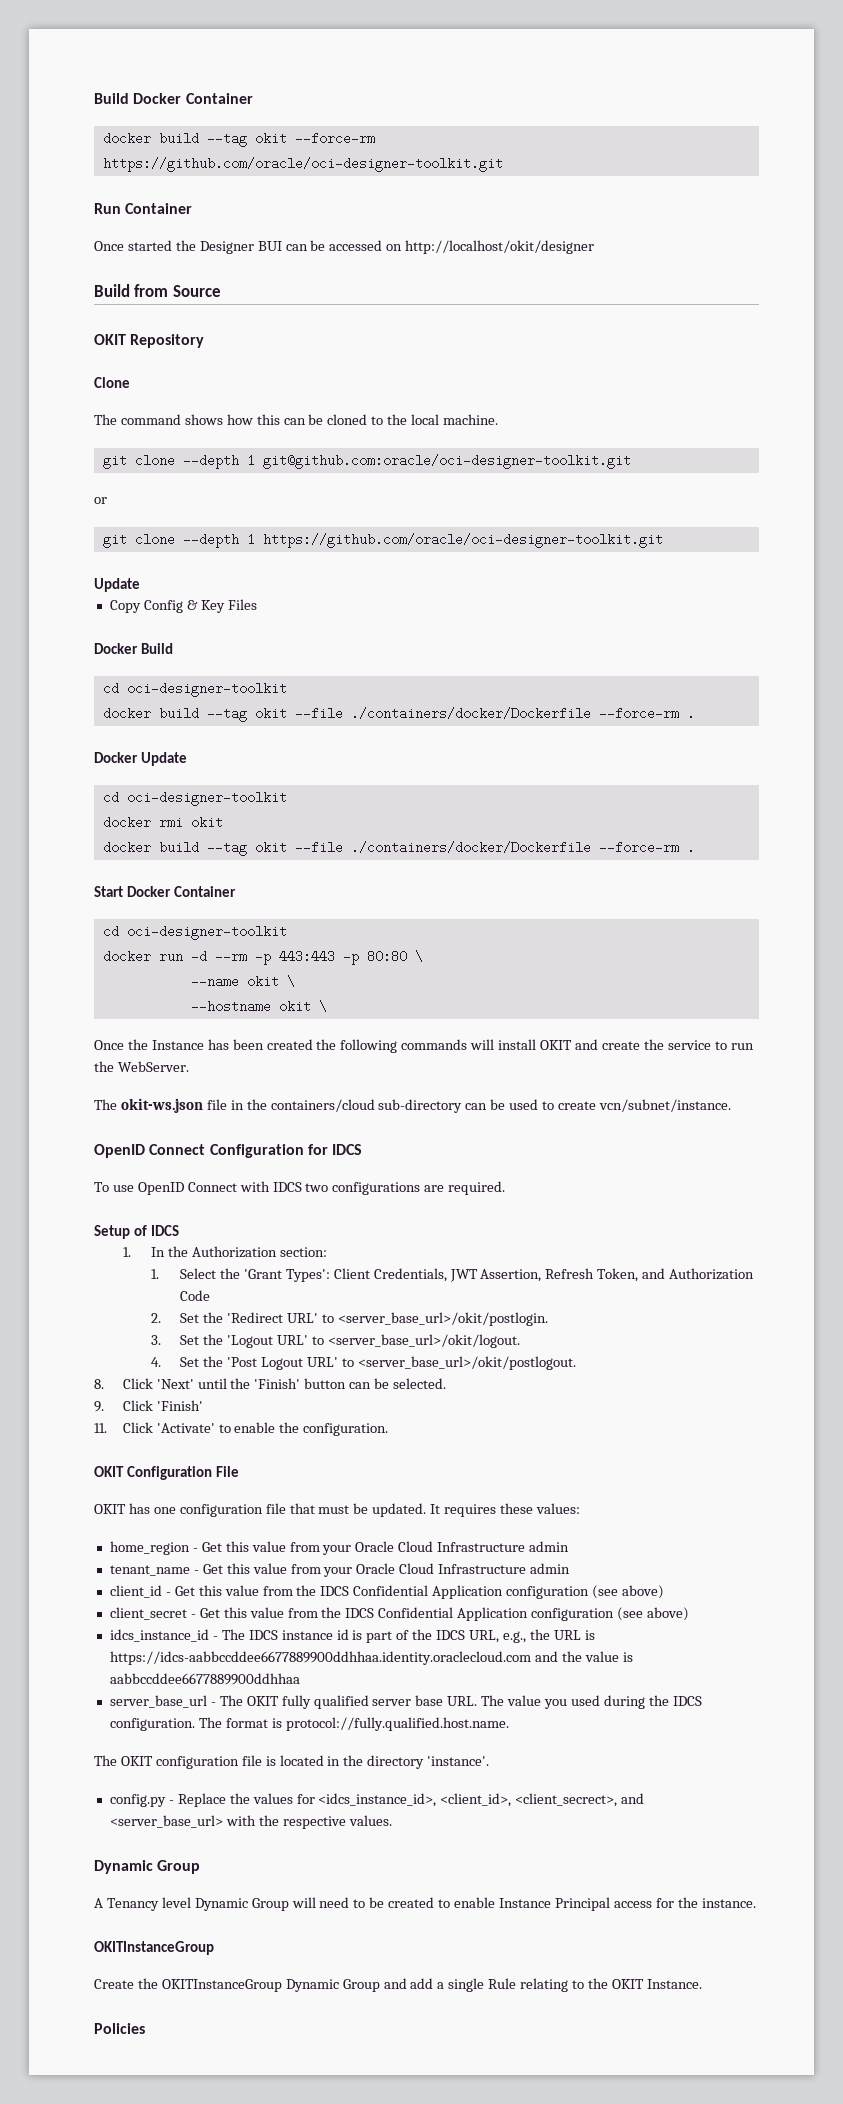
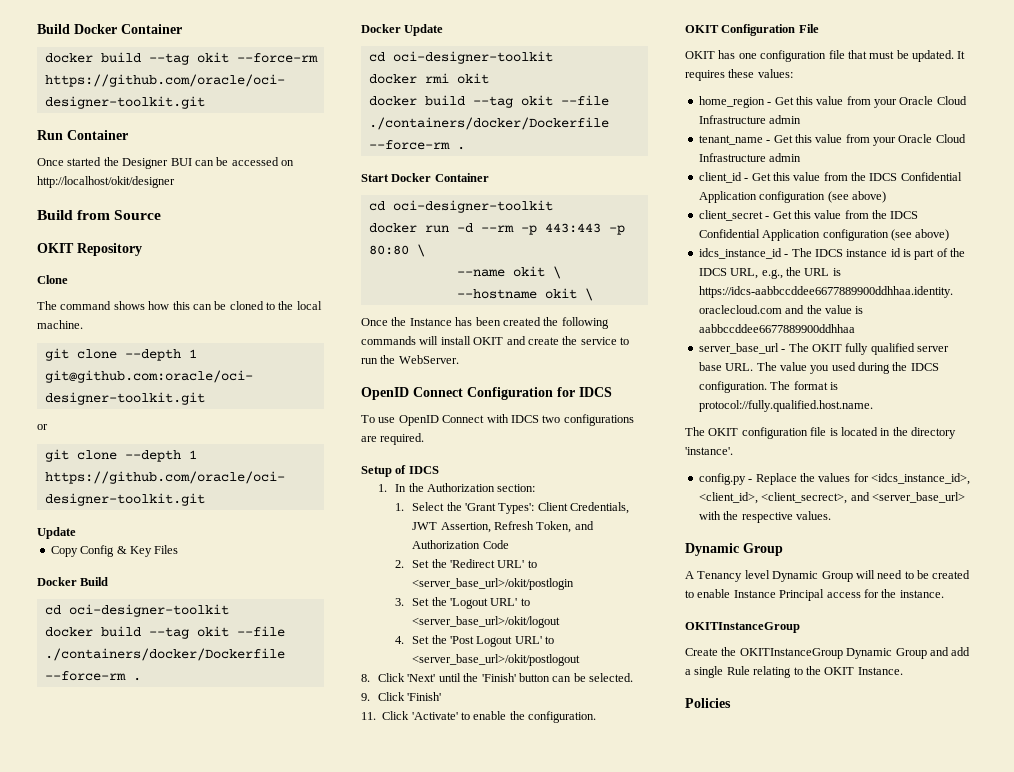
- The okit-ws.json file in the containers/cloud sub-directory can be used to create vcn/subnet/instance.
- 2. Set the 'Redirect URL' to <server_base_url>/okit/postlogin.
+ 2. Set the 'Redirect URL' to <server_base_url>/okit/postlogin
- 3. Set the 'Logout URL' to <server_base_url>/okit/logout.
+ 3. Set the 'Logout URL' to <server_base_url>/okit/logout
- 4. Set the 'Post Logout URL' to <server_base_url>/okit/postlogout.
+ 4. Set the 'Post Logout URL' to <server_base_url>/okit/postlogout

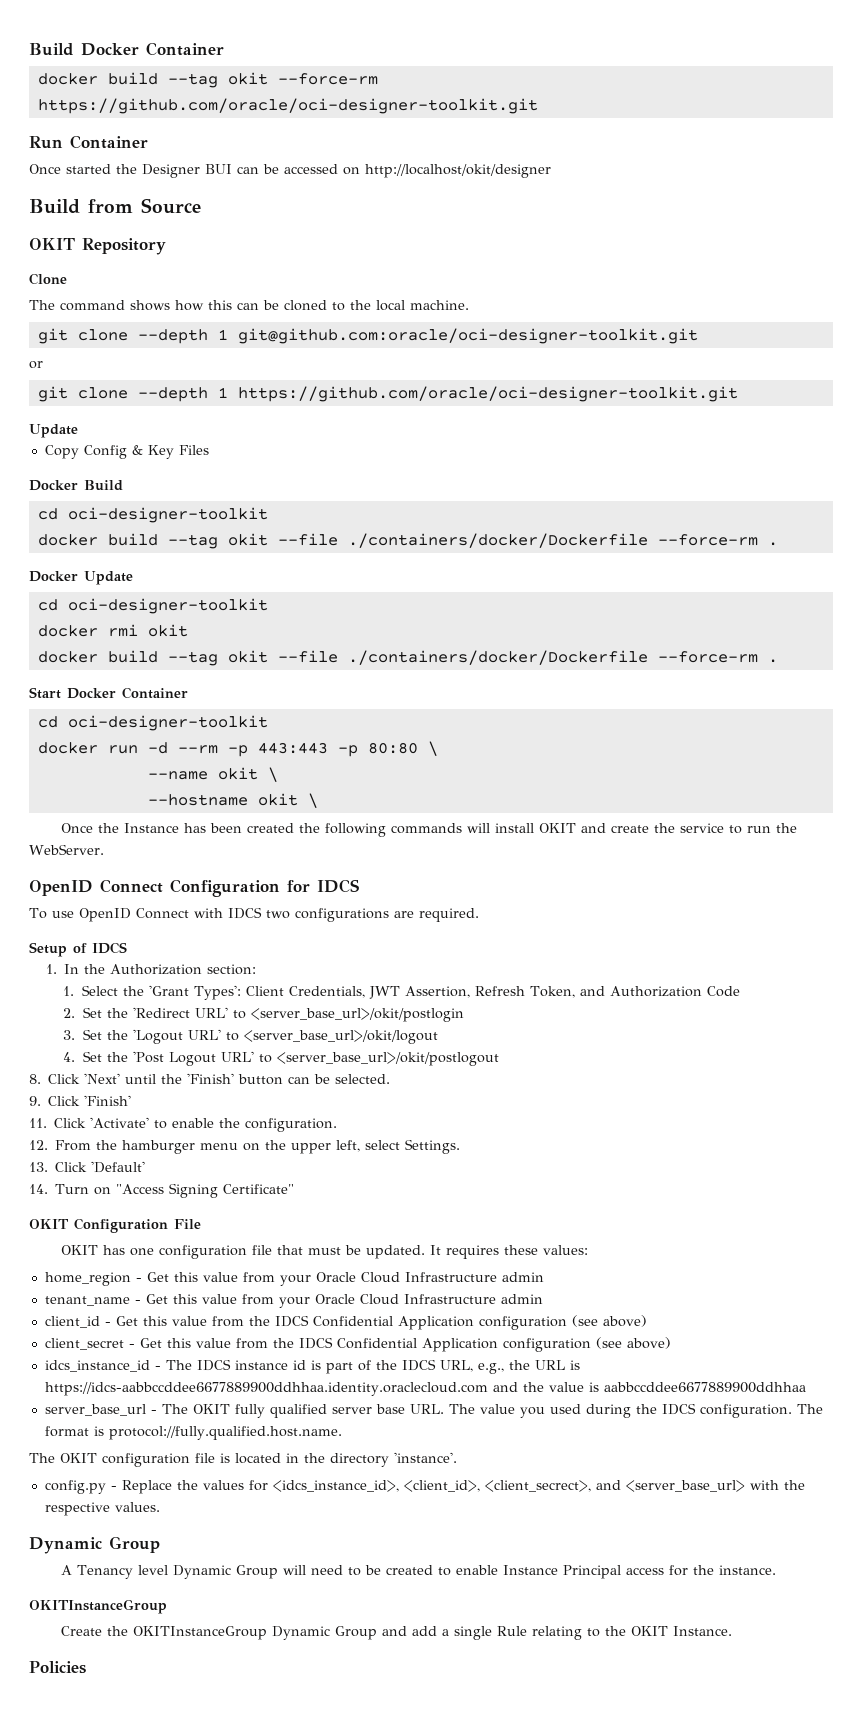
+ 12. From the hamburger menu on the upper left, select Settings.
+ 13. Click 'Default'
+ 14. Turn on "Access Signing Certificate"

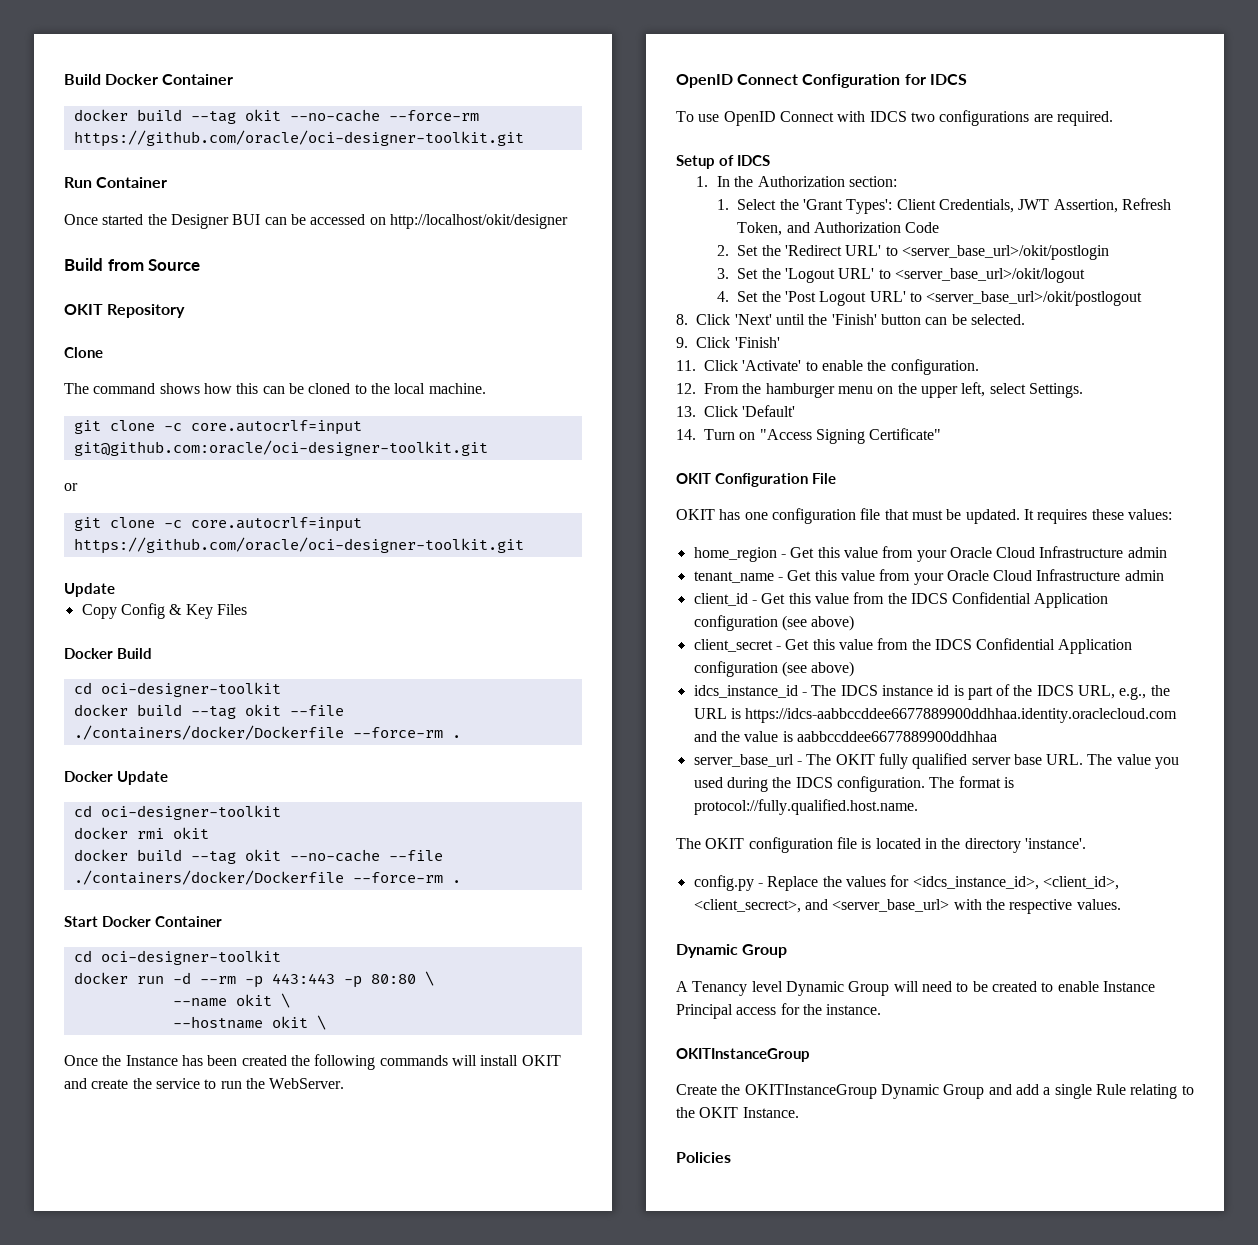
- docker build --tag okit --force-rm https://github.com/oracle/oci-designer-toolkit.git
+ docker build --tag okit --no-cache --force-rm https://github.com/oracle/oci-designer-toolkit.git
- git clone --depth 1 git@github.com:oracle/oci-designer-toolkit.git
+ git clone -c core.autocrlf=input git@github.com:oracle/oci-designer-toolkit.git
- git clone --depth 1 https://github.com/oracle/oci-designer-toolkit.git
+ git clone -c core.autocrlf=input https://github.com/oracle/oci-designer-toolkit.git
  docker rmi okit
- docker build --tag okit --file ./containers/docker/Dockerfile --force-rm .
+ docker build --tag okit --no-cache --file ./containers/docker/Dockerfile --force-rm .

